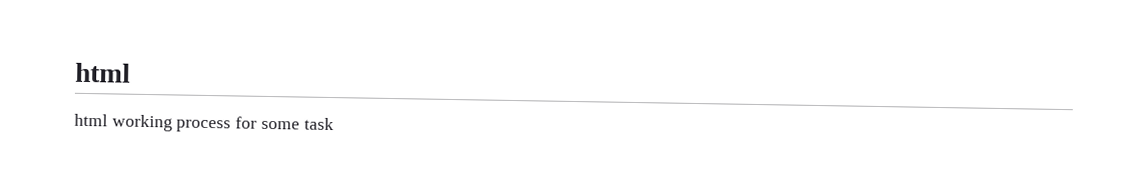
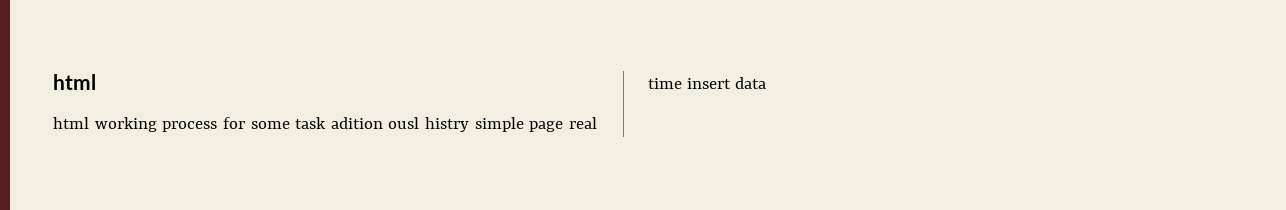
- html working process for some task
+ html working process for some task adition ousl histry simple page real time insert data

